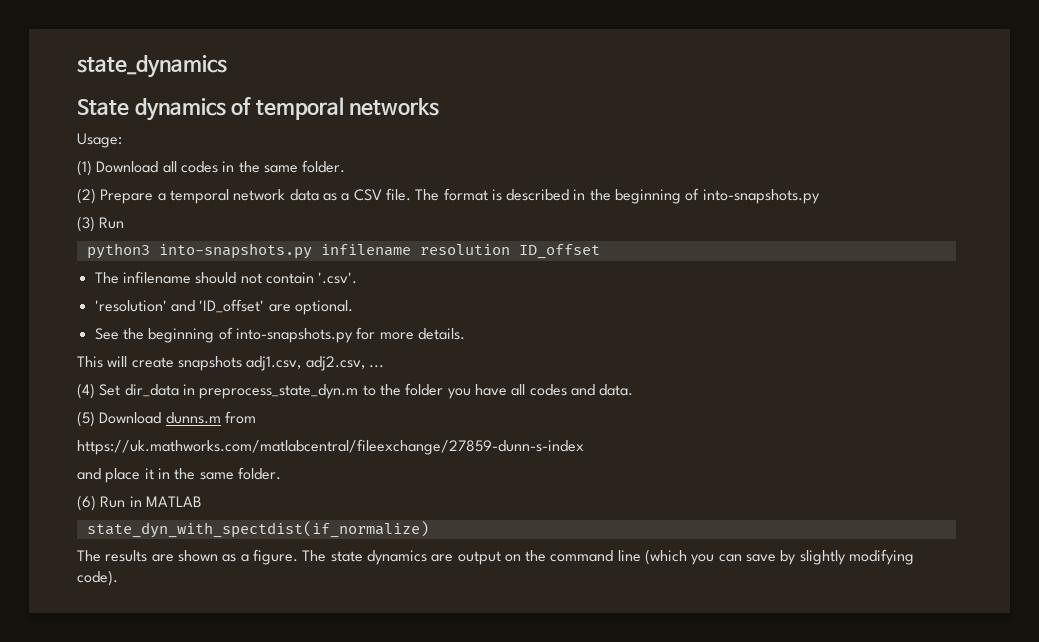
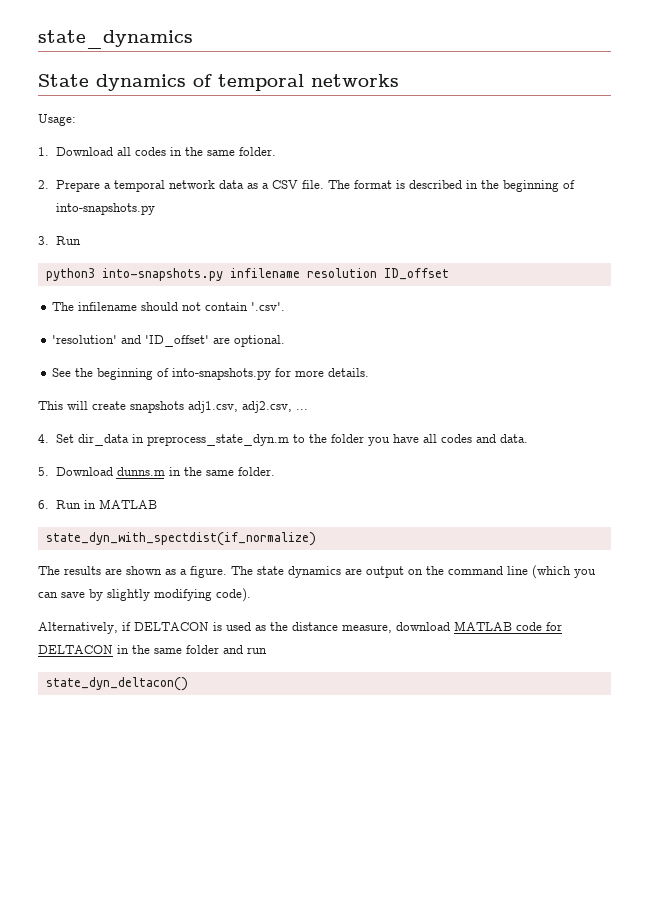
- (1) Download all codes in the same folder.
+ 1. Download all codes in the same folder.
- (2) Prepare a temporal network data as a CSV file.
+ 2. Prepare a temporal network data as a CSV file.
- (3) Run
+ 3. Run
- (4) Set dir_data in preprocess_state_dyn.m to the folder you have all codes and data.
+ 4. Set dir_data in preprocess_state_dyn.m to the folder you have all codes and data.
- (5) Download dunns.m from
- https://uk.mathworks.com/matlabcentral/fileexchange/27859-dunn-s-index
- and place it in the same folder.
- (6) Run in MATLAB
+ 5. Download dunns.m in the same folder.
+ 6. Run in MATLAB
+ Alternatively, if DELTACON is used as the distance measure, download MATLAB code for DELTACON in the same folder and run
+ state_dyn_deltacon()

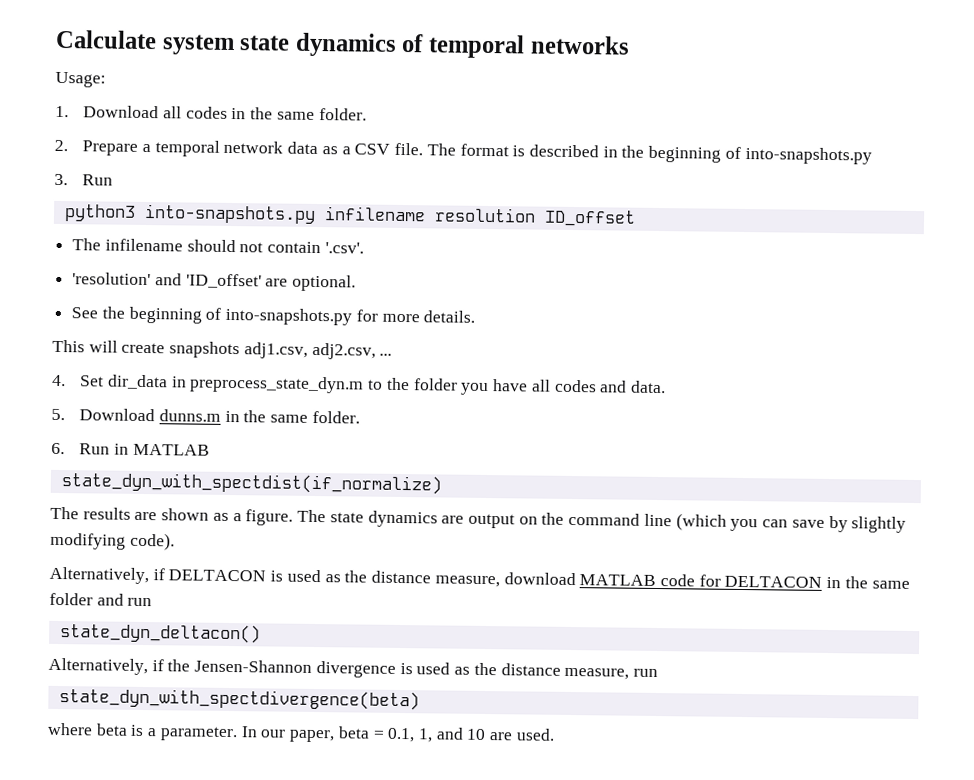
- state_dynamics
- State dynamics of temporal networks
+ Calculate system state dynamics of temporal networks
+ Alternatively, if the Jensen-Shannon divergence is used as the distance measure, run
+ state_dyn_with_spectdivergence(beta)
+ where beta is a parameter. In our paper, beta = 0.1, 1, and 10 are used.

